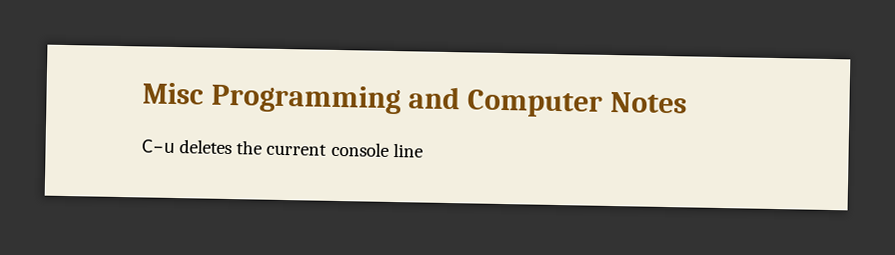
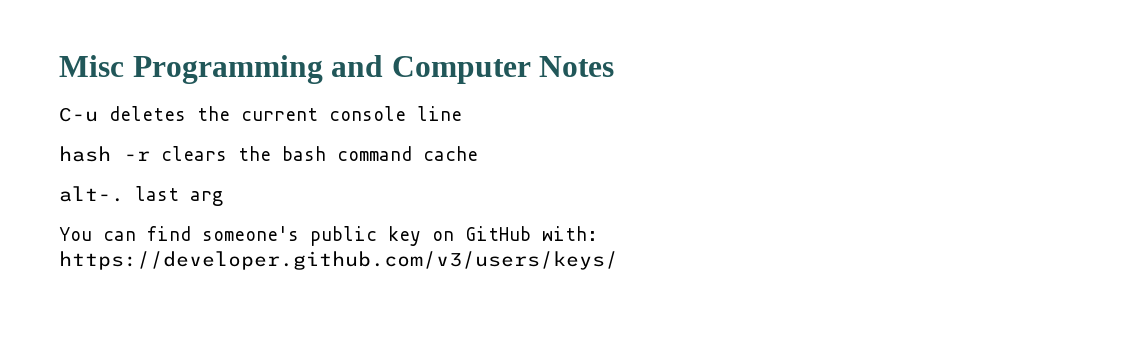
+ hash -r clears the bash command cache
+ alt-. last arg
+ You can find someone's public key on GitHub with: https://developer.github.com/v3/users/keys/

